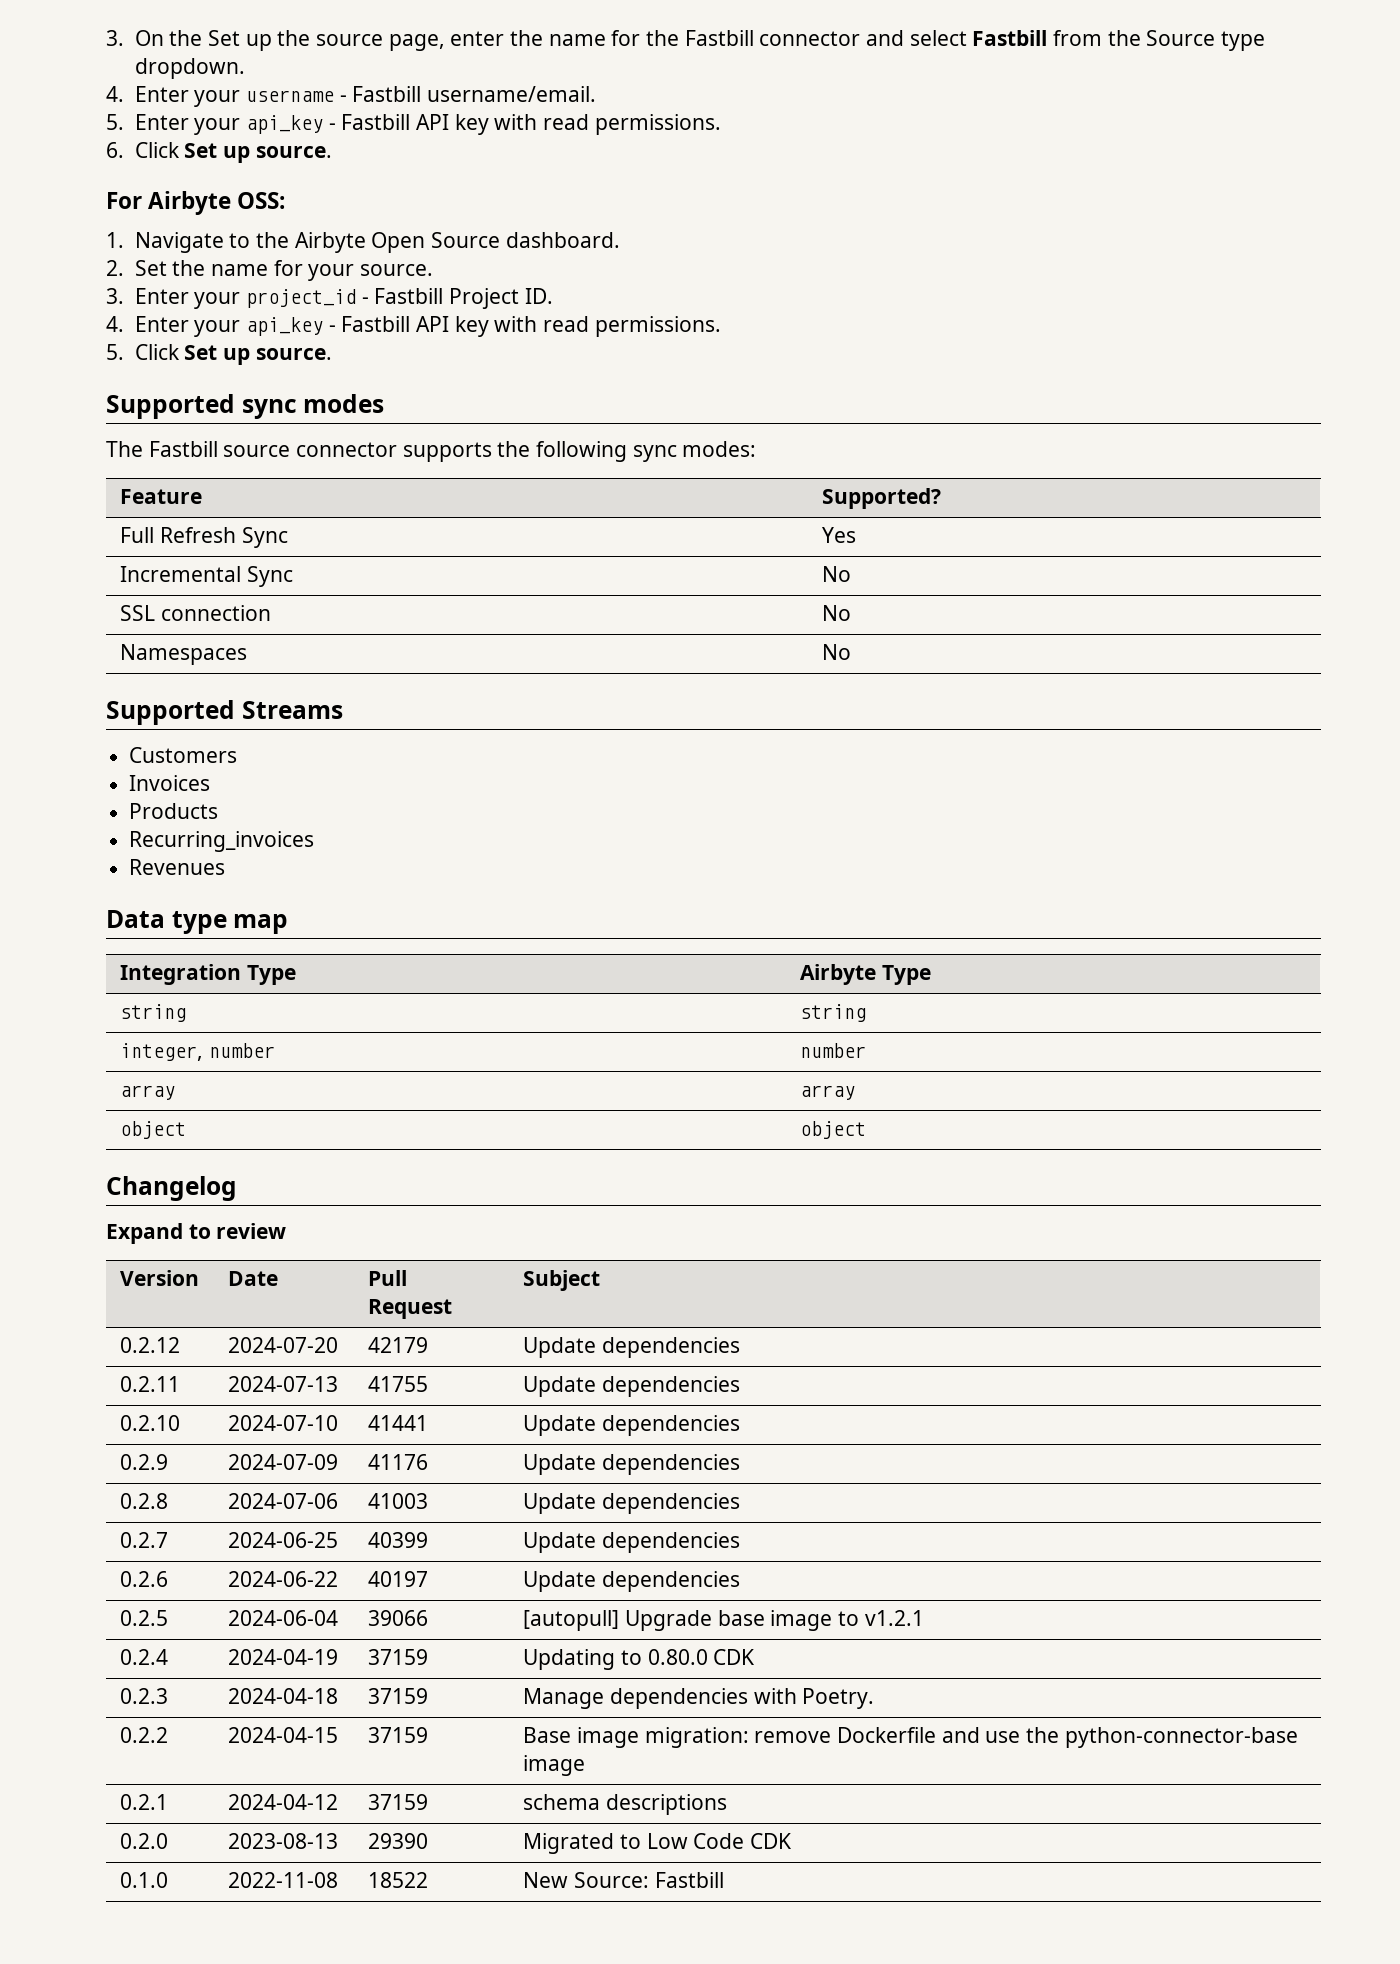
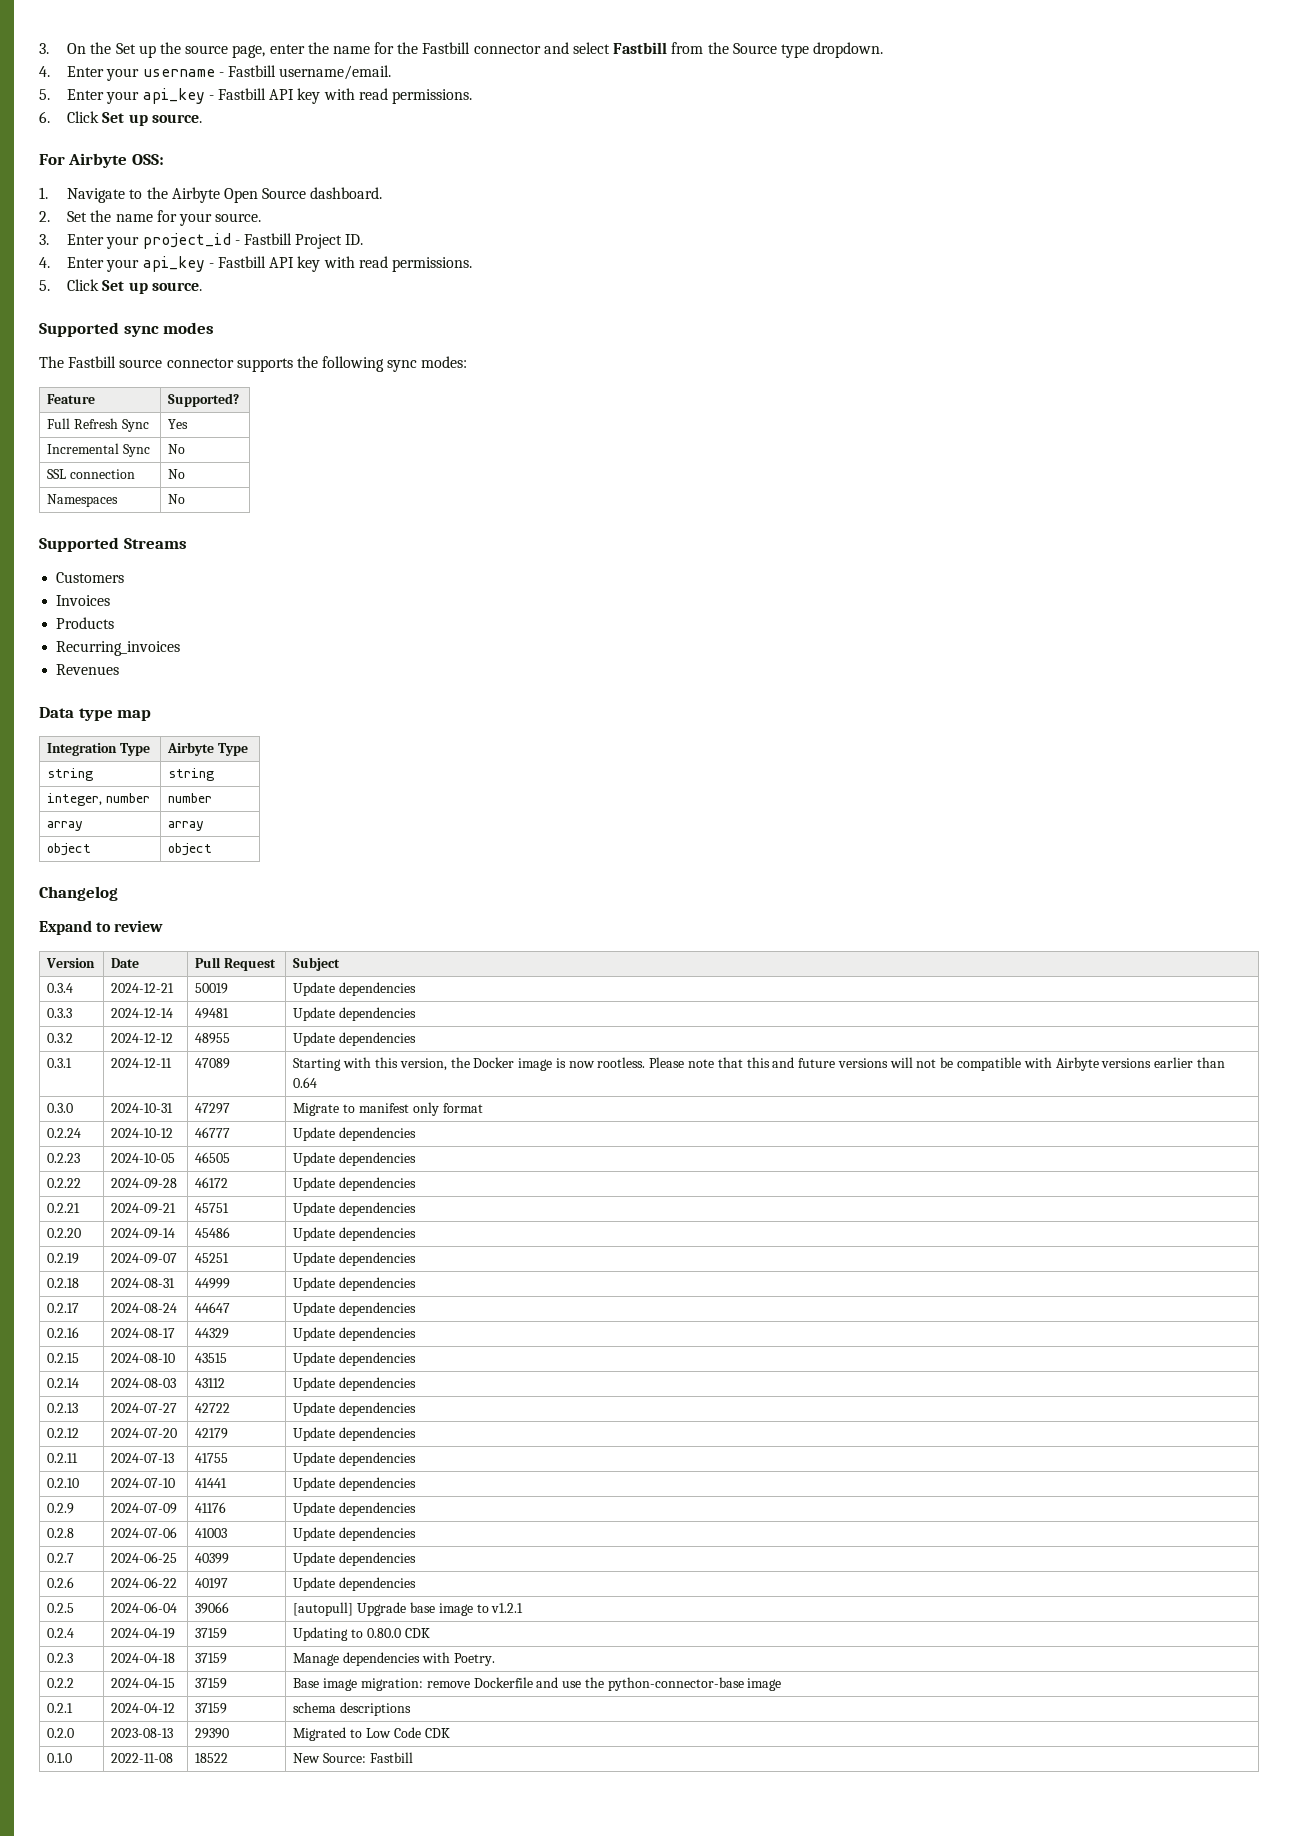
+ 0.3.4 | 2024-12-21 | 50019 | Update dependencies
+ 0.3.3 | 2024-12-14 | 49481 | Update dependencies
+ 0.3.2 | 2024-12-12 | 48955 | Update dependencies
+ 0.3.1 | 2024-12-11 | 47089 | Starting with this version, the Docker image is now rootless. Please note that this and future versions will not be compatible with Airbyte versions earlier than 0.64
+ 0.3.0 | 2024-10-31 | 47297 | Migrate to manifest only format
+ 0.2.24 | 2024-10-12 | 46777 | Update dependencies
+ 0.2.23 | 2024-10-05 | 46505 | Update dependencies
+ 0.2.22 | 2024-09-28 | 46172 | Update dependencies
+ 0.2.21 | 2024-09-21 | 45751 | Update dependencies
+ 0.2.20 | 2024-09-14 | 45486 | Update dependencies
+ 0.2.19 | 2024-09-07 | 45251 | Update dependencies
+ 0.2.18 | 2024-08-31 | 44999 | Update dependencies
+ 0.2.17 | 2024-08-24 | 44647 | Update dependencies
+ 0.2.16 | 2024-08-17 | 44329 | Update dependencies
+ 0.2.15 | 2024-08-10 | 43515 | Update dependencies
+ 0.2.14 | 2024-08-03 | 43112 | Update dependencies
+ 0.2.13 | 2024-07-27 | 42722 | Update dependencies

